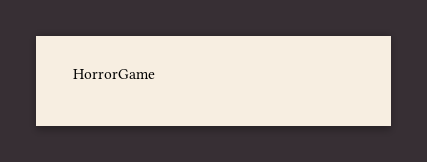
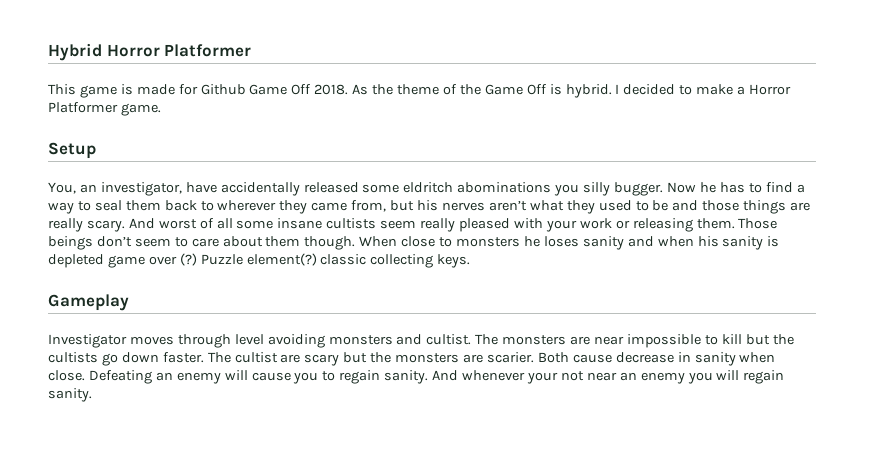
- HorrorGame
+ Hybrid Horror Platformer
+ This game is made for Github Game Off 2018. As the theme of the Game Off is hybrid. I decided to make a Horror Platformer game.
+ Setup
+ You, an investigator, have accidentally released some eldritch abominations you silly bugger. Now he has to find a way to seal them back to wherever they came from, but his nerves aren’t what they used to be and those things are really scary. And worst of all some insane cultists seem really pleased with your work or releasing them. Those beings don’t seem to care about them though. When close to monsters he loses sanity and when his sanity is depleted game over (?) Puzzle element(?) classic collecting keys.
+ Gameplay
+ Investigator moves through level avoiding monsters and cultist. The monsters are near impossible to kill but the cultists go down faster. The cultist are scary but the monsters are scarier. Both cause decrease in sanity when close. Defeating an enemy will cause you to regain sanity. And whenever your not near an enemy you will regain sanity.

